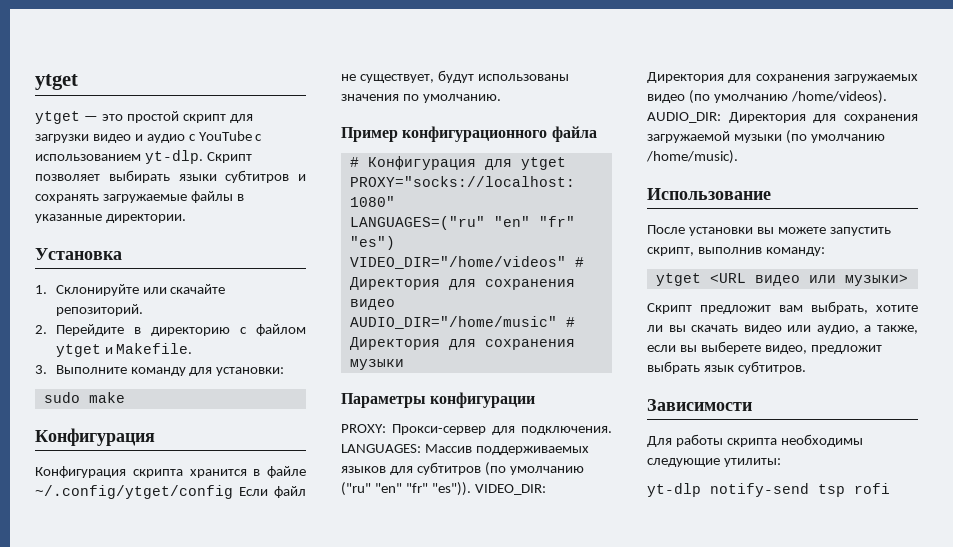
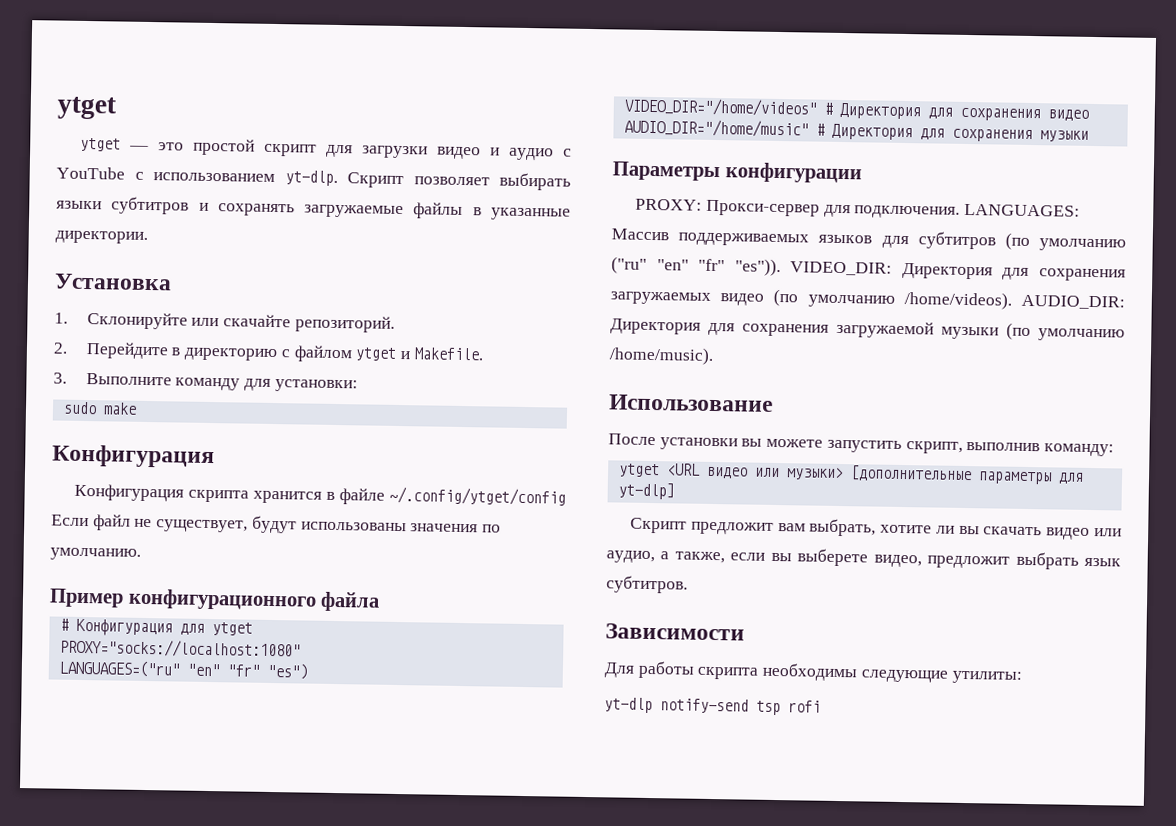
- ytget <URL видео или музыки>
+ ytget <URL видео или музыки> [дополнительные параметры для yt-dlp]

